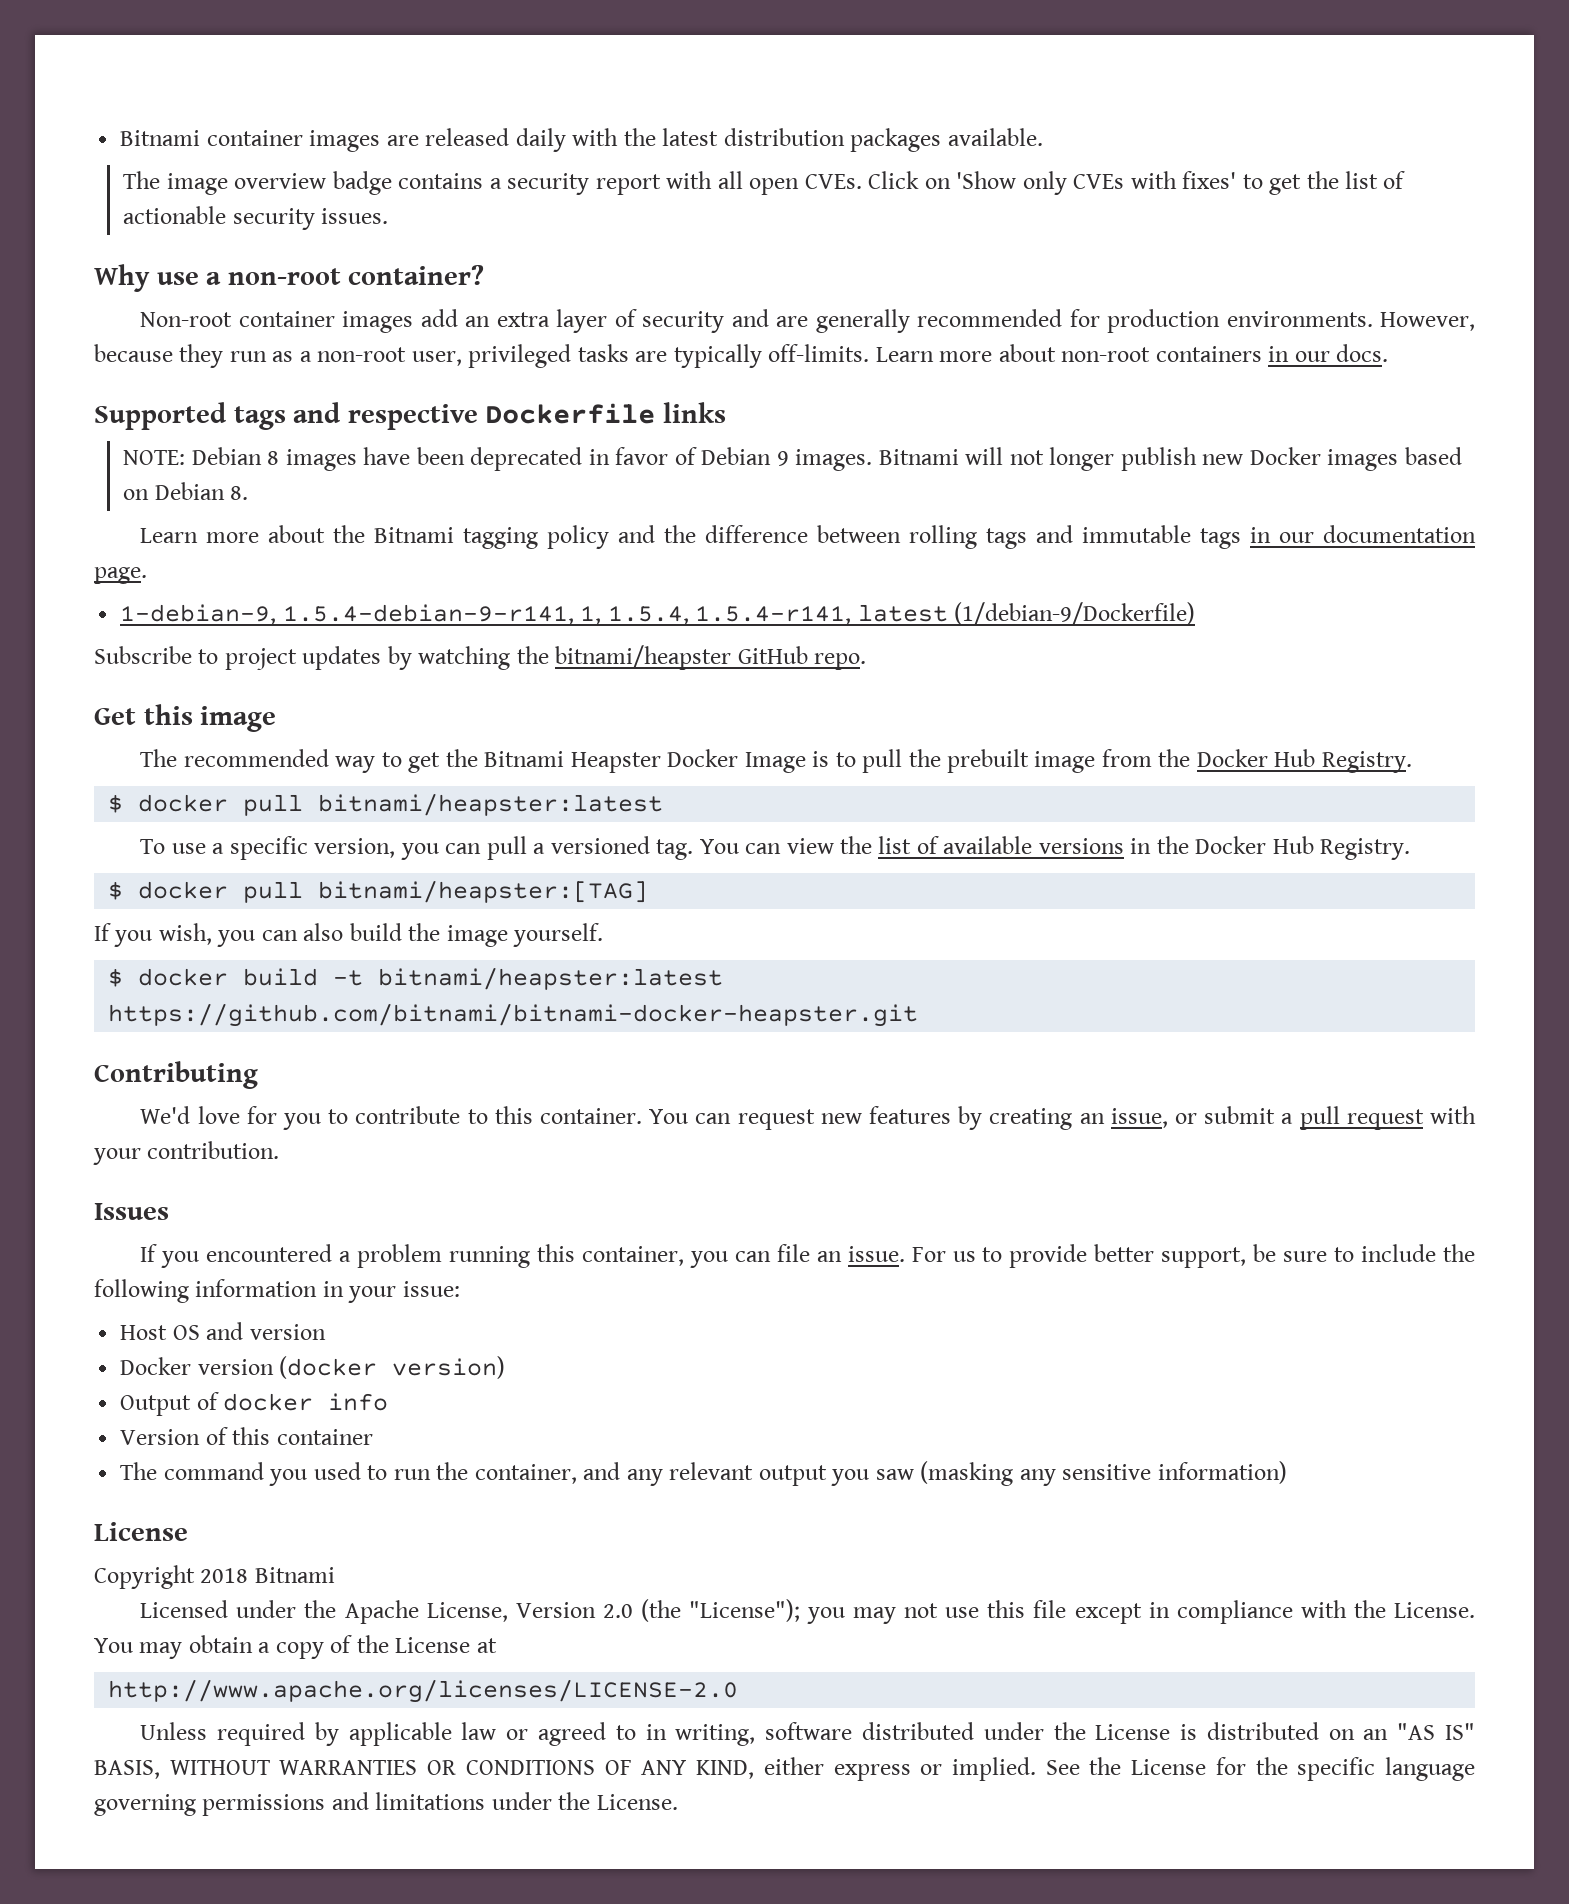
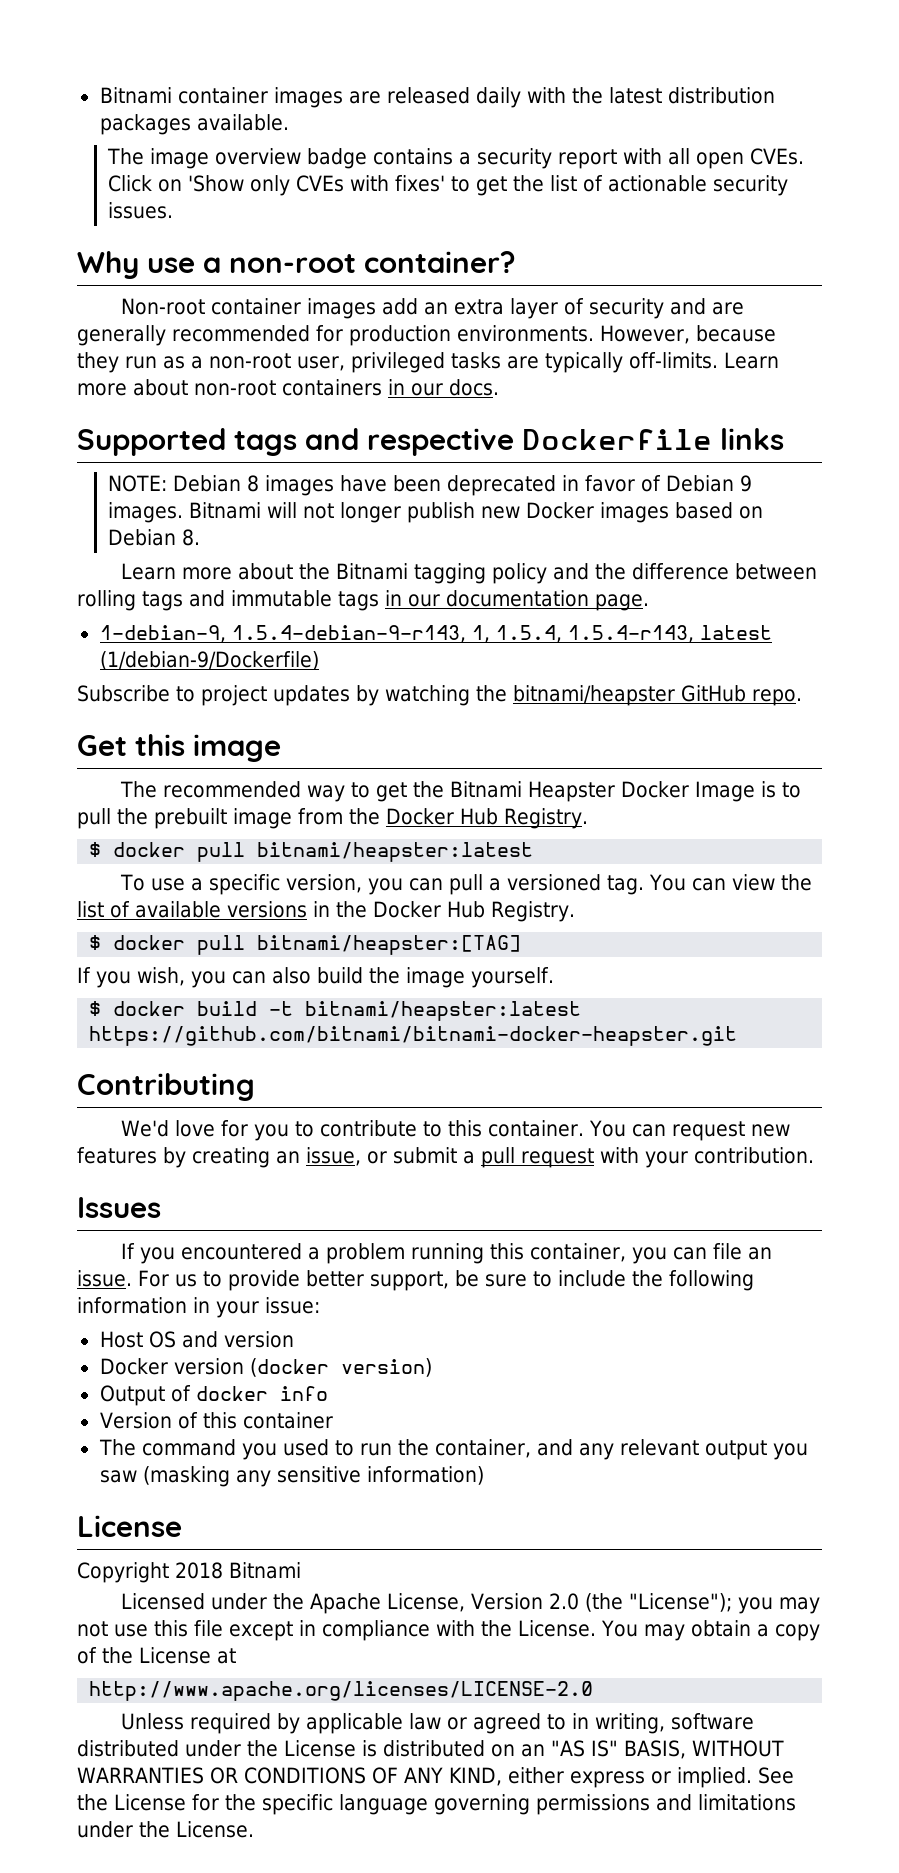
- 1-debian-9, 1.5.4-debian-9-r141, 1, 1.5.4, 1.5.4-r141, latest (1/debian-9/Dockerfile)
+ 1-debian-9, 1.5.4-debian-9-r143, 1, 1.5.4, 1.5.4-r143, latest (1/debian-9/Dockerfile)

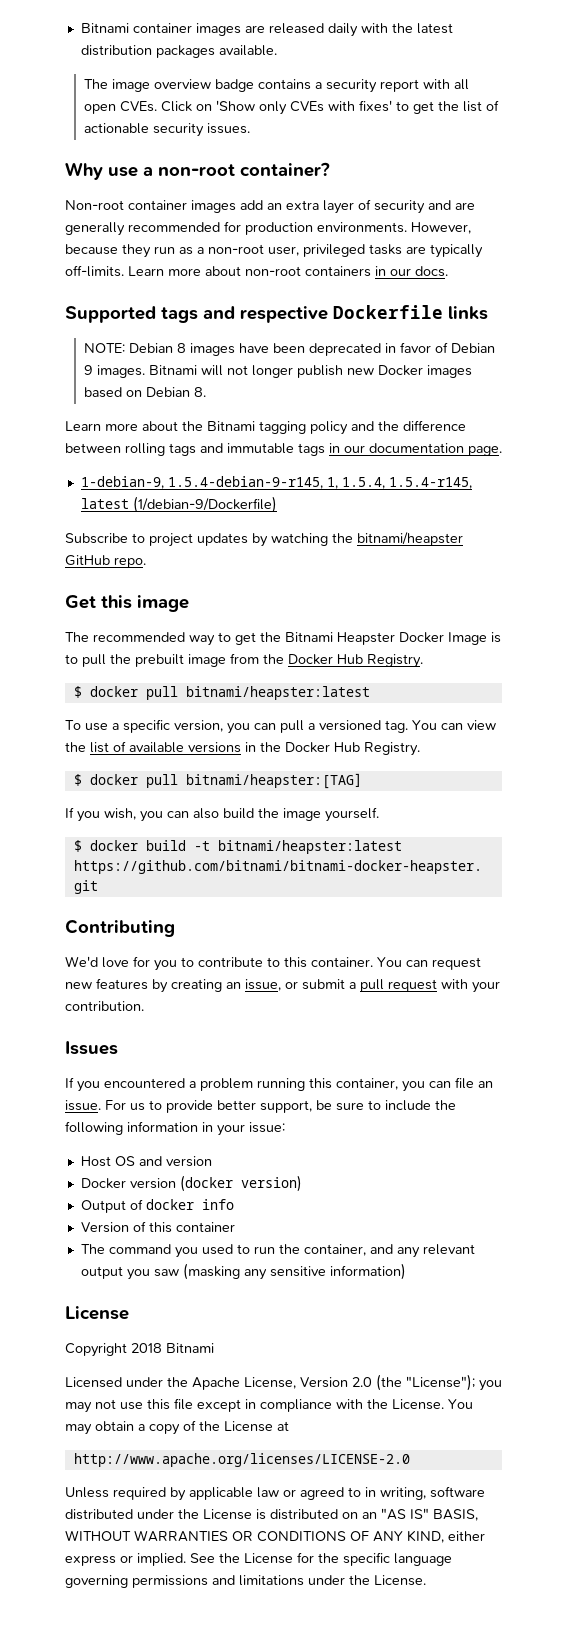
- 1-debian-9, 1.5.4-debian-9-r143, 1, 1.5.4, 1.5.4-r143, latest (1/debian-9/Dockerfile)
+ 1-debian-9, 1.5.4-debian-9-r145, 1, 1.5.4, 1.5.4-r145, latest (1/debian-9/Dockerfile)

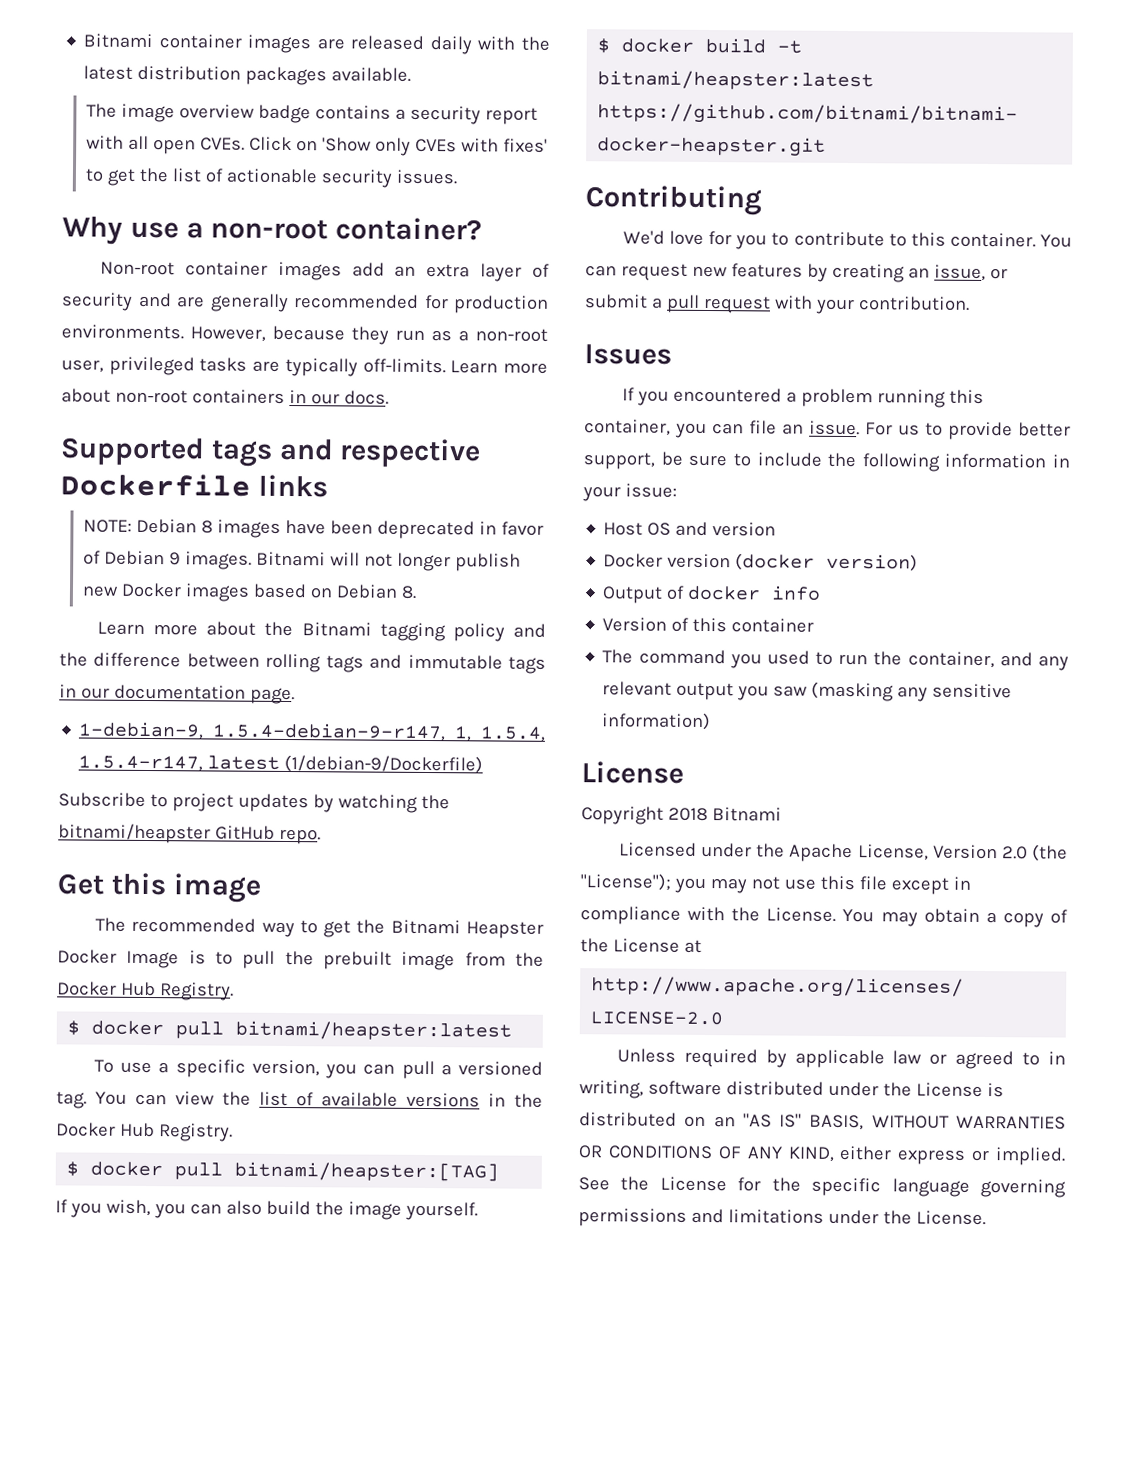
- 1-debian-9, 1.5.4-debian-9-r145, 1, 1.5.4, 1.5.4-r145, latest (1/debian-9/Dockerfile)
+ 1-debian-9, 1.5.4-debian-9-r147, 1, 1.5.4, 1.5.4-r147, latest (1/debian-9/Dockerfile)

